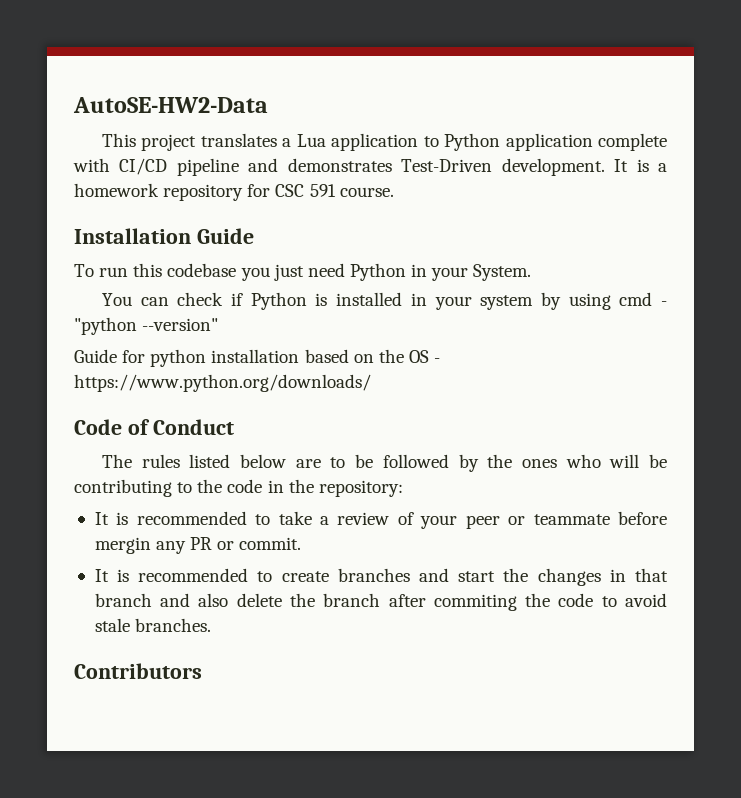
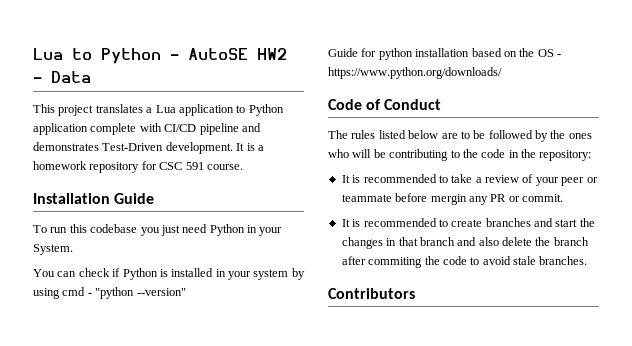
- AutoSE-HW2-Data
+ Lua to Python - AutoSE HW2 - Data

